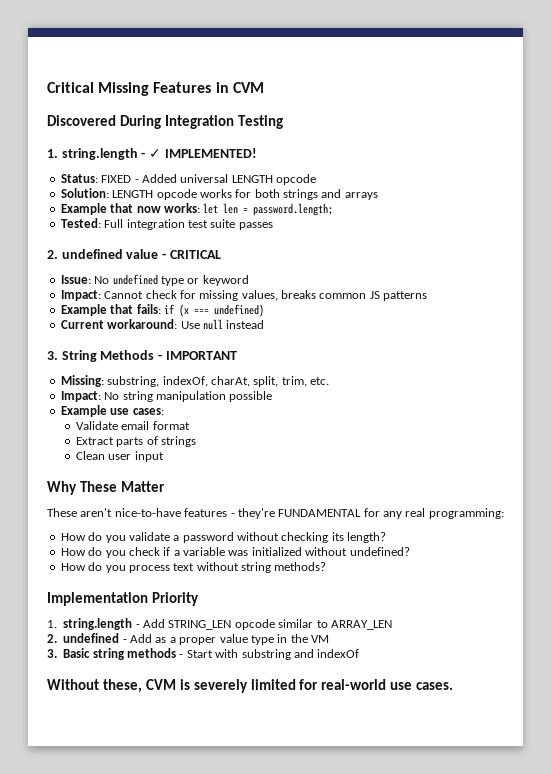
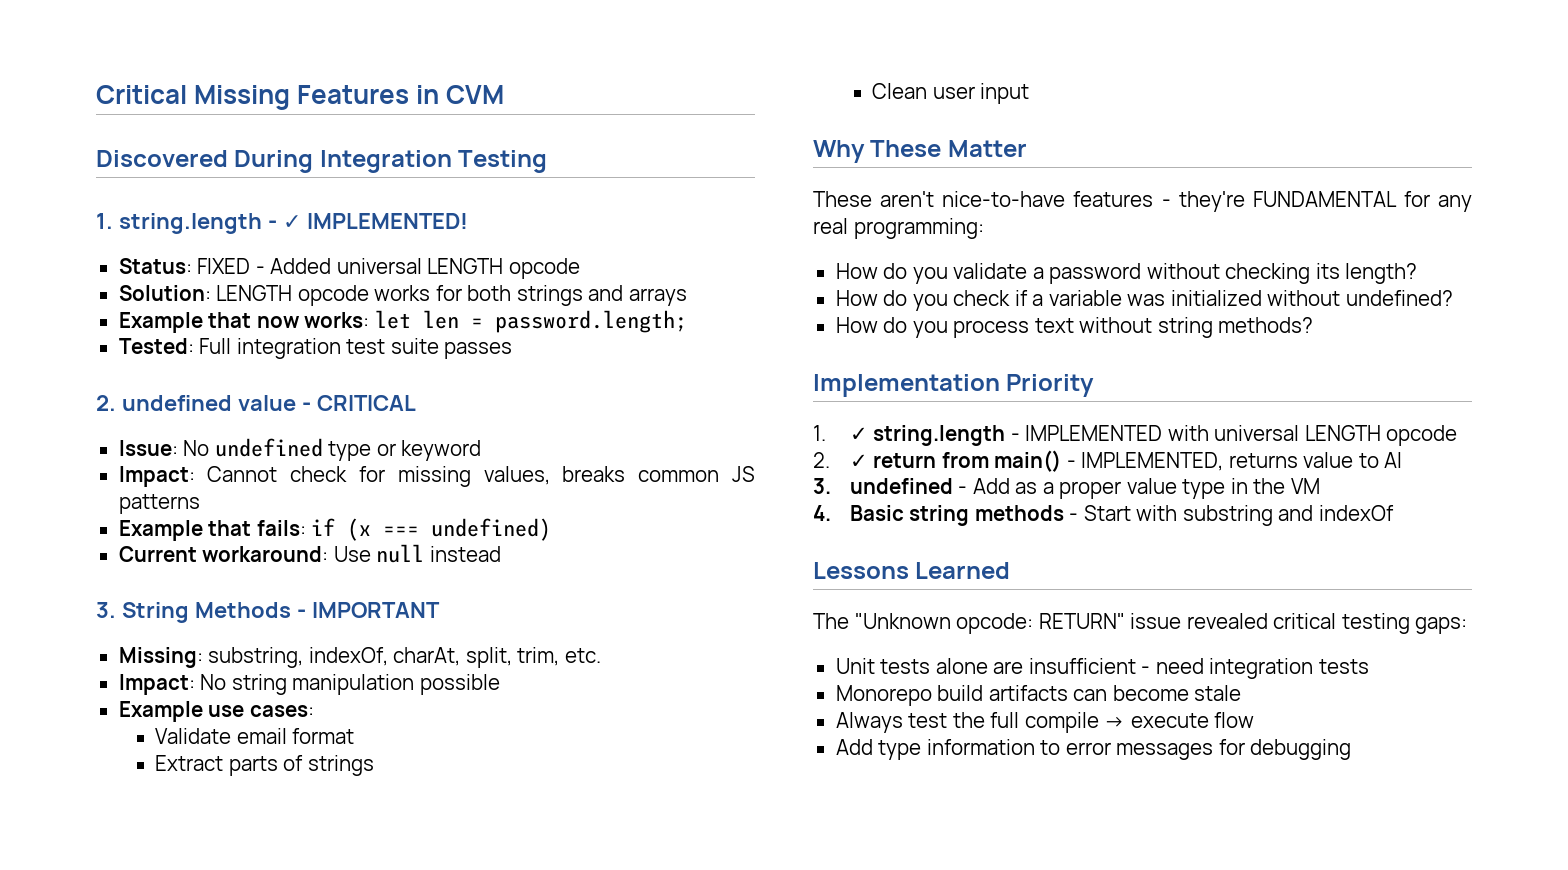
- 1. string.length - Add STRING_LEN opcode similar to ARRAY_LEN
- 2. undefined - Add as a proper value type in the VM
+ 1. ✓ string.length - IMPLEMENTED with universal LENGTH opcode
+ 2. ✓ return from main() - IMPLEMENTED, returns value to AI
+ 3. undefined - Add as a proper value type in the VM
- 3. Basic string methods - Start with substring and indexOf
+ 4. Basic string methods - Start with substring and indexOf
- Without these, CVM is severely limited for real-world use cases.
+ Lessons Learned
+ The "Unknown opcode: RETURN" issue revealed critical testing gaps:
+ Unit tests alone are insufficient - need integration tests
+ Monorepo build artifacts can become stale
+ Always test the full compile → execute flow
+ Add type information to error messages for debugging

